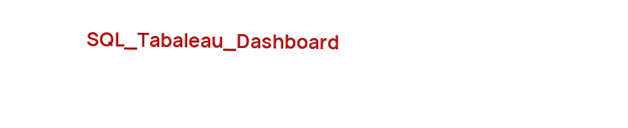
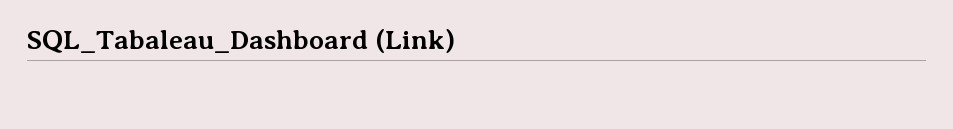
- SQL_Tabaleau_Dashboard
+ SQL_Tabaleau_Dashboard (Link)

